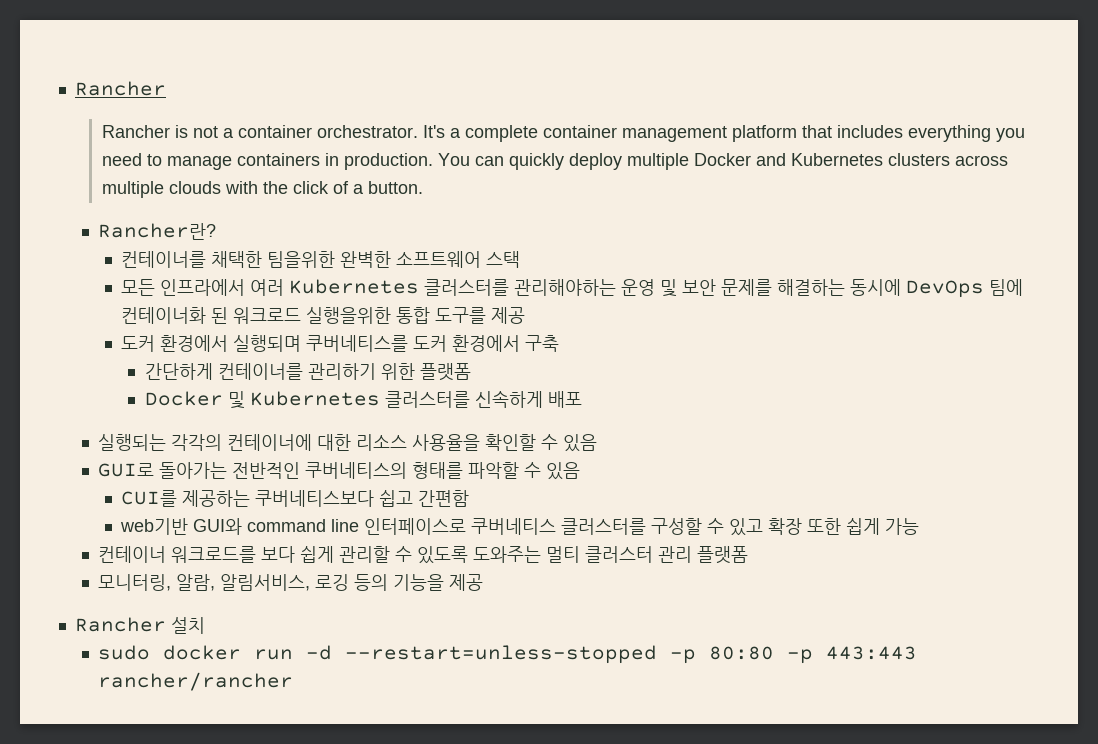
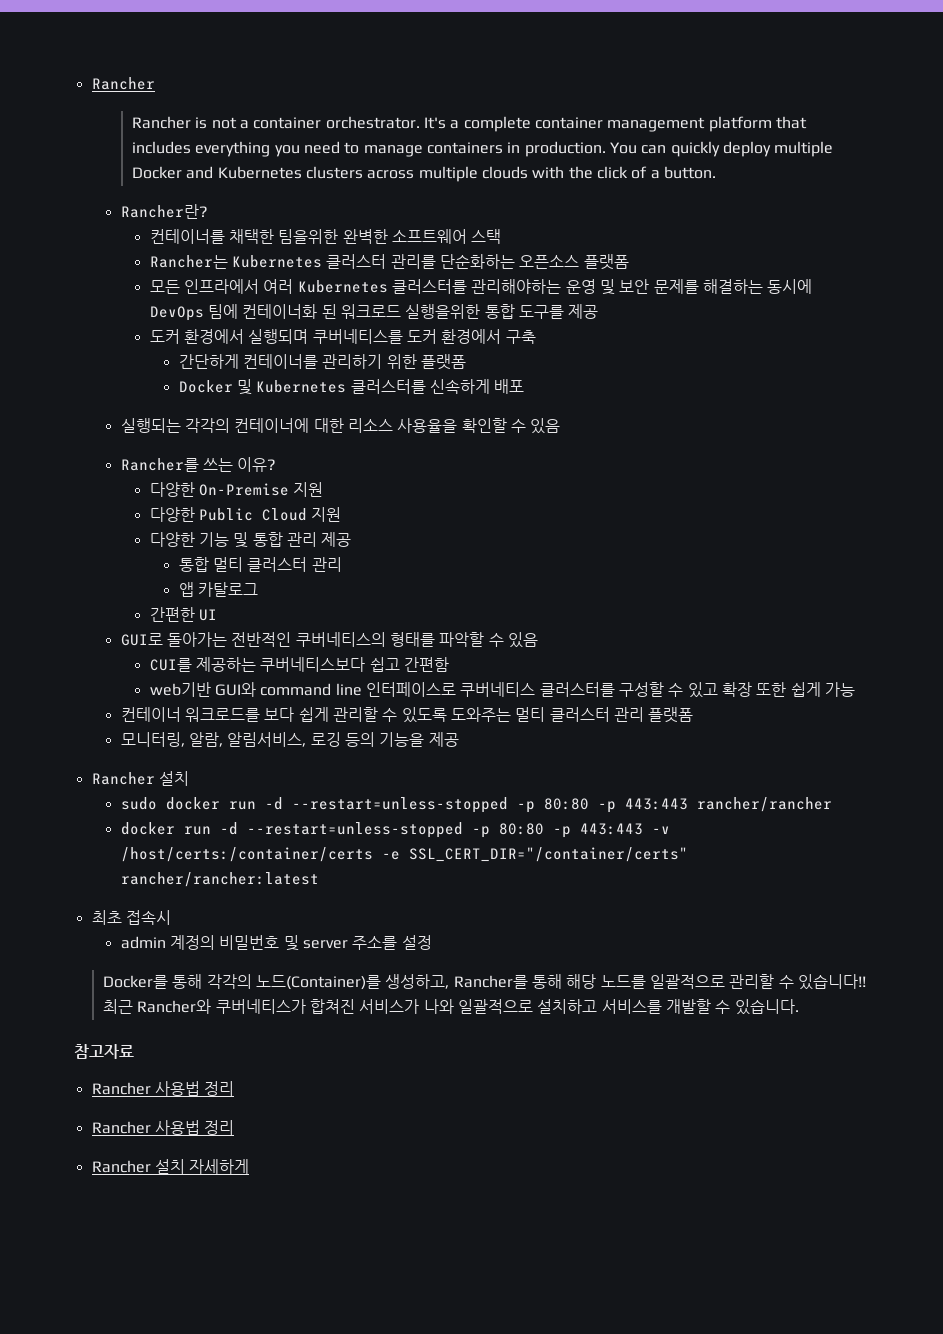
+ Rancher는 Kubernetes 클러스터 관리를 단순화하는 오픈소스 플랫폼
+ Rancher를 쓰는 이유?
+ 다양한 On-Premise 지원
+ 다양한 Public Cloud 지원
+ 다양한 기능 및 통합 관리 제공
+ 통합 멀티 클러스터 관리
+ 앱 카탈로그
+ 간편한 UI
+ docker run -d --restart=unless-stopped -p 80:80 -p 443:443 -v /host/certs:/container/certs -e SSL_CERT_DIR="/container/certs" rancher/rancher:latest
+ 최초 접속시
+ admin 계정의 비밀번호 및 server 주소를 설정
+ Docker를 통해 각각의 노드(Container)를 생성하고, Rancher를 통해 해당 노드를 일괄적으로 관리할 수 있습니다!! 최근 Rancher와 쿠버네티스가 합쳐진 서비스가 나와 일괄적으로 설치하고 서비스를 개발할 수 있습니다.
+ 참고자료
+ Rancher 사용법 정리
+ Rancher 사용법 정리
+ Rancher 설치 자세하게

